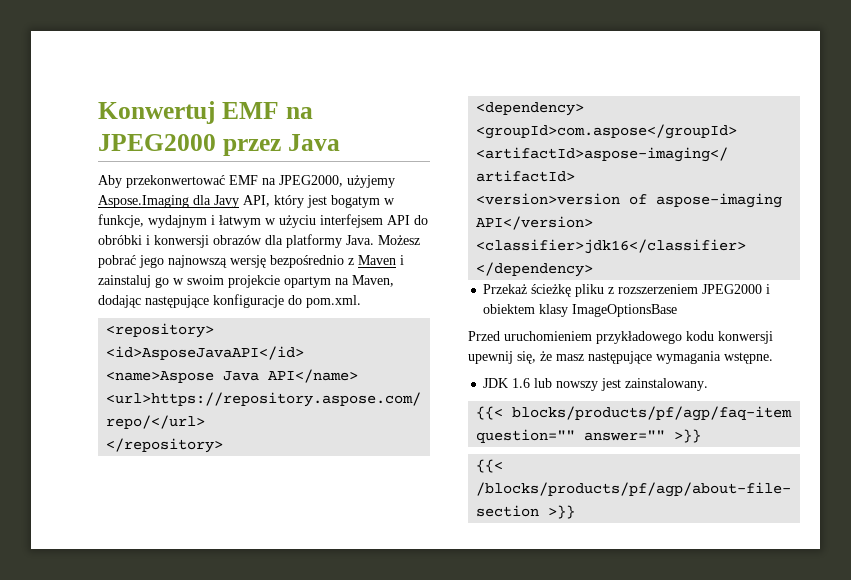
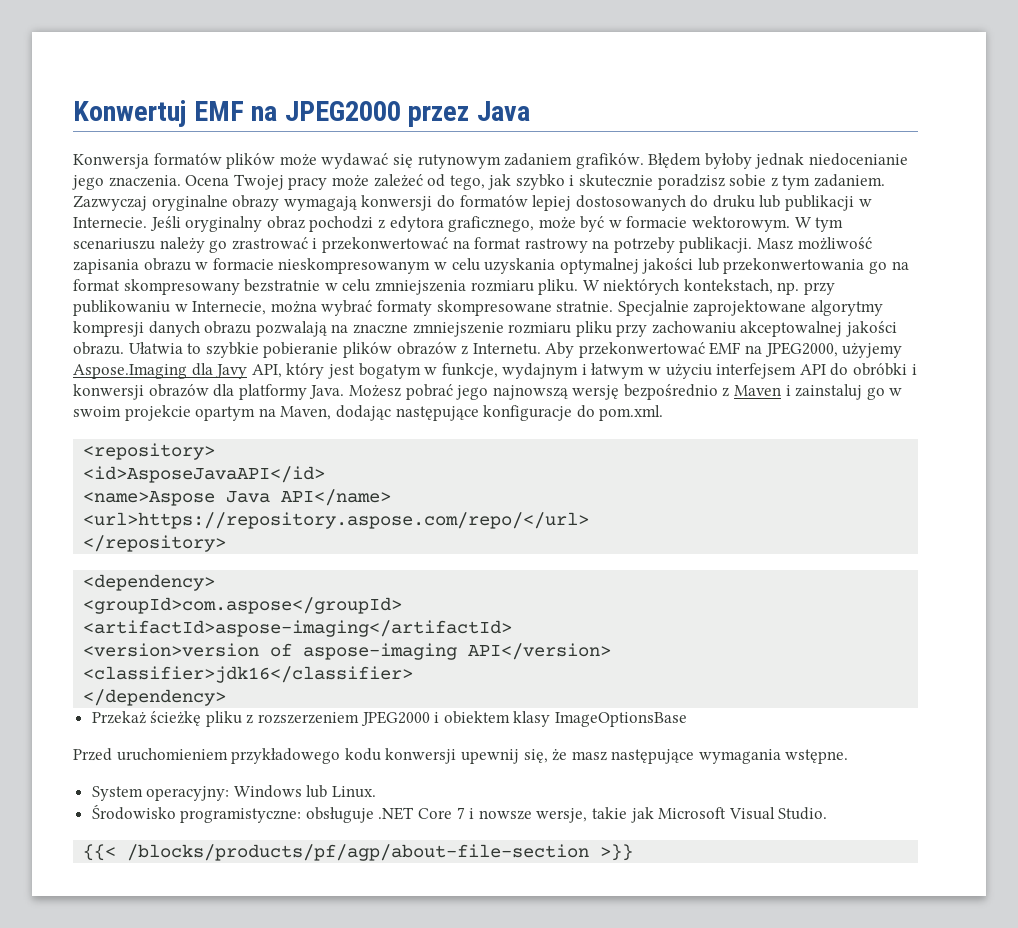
+ Konwersja formatów plików może wydawać się rutynowym zadaniem grafików. Błędem byłoby jednak niedocenianie jego znaczenia. Ocena Twojej pracy może zależeć od tego, jak szybko i skutecznie poradzisz sobie z tym zadaniem. Zazwyczaj oryginalne obrazy wymagają konwersji do formatów lepiej dostosowanych do druku lub publikacji w Internecie. Jeśli oryginalny obraz pochodzi z edytora graficznego, może być w formacie wektorowym. W tym scenariuszu należy go zrastrować i przekonwertować na format rastrowy na potrzeby publikacji. Masz możliwość zapisania obrazu w formacie nieskompresowanym w celu uzyskania optymalnej jakości lub przekonwertowania go na format skompresowany bezstratnie w celu zmniejszenia rozmiaru pliku. W niektórych kontekstach, np. przy publikowaniu w Internecie, można wybrać formaty skompresowane stratnie. Specjalnie zaprojektowane algorytmy kompresji danych obrazu pozwalają na znaczne zmniejszenie rozmiaru pliku przy zachowaniu akceptowalnej jakości obrazu. Ułatwia to szybkie pobieranie plików obrazów z Internetu.
- JDK 1.6 lub nowszy jest zainstalowany.
- {{< blocks/products/pf/agp/faq-item question="" answer="" >}}
+ System operacyjny: Windows lub Linux.
+ Środowisko programistyczne: obsługuje .NET Core 7 i nowsze wersje, takie jak Microsoft Visual Studio.

